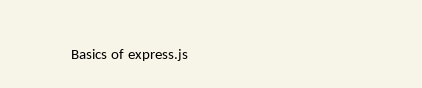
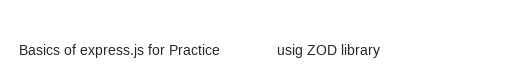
- Basics of express.js
+ Basics of express.js for Practice usig ZOD library

